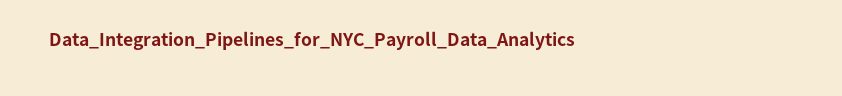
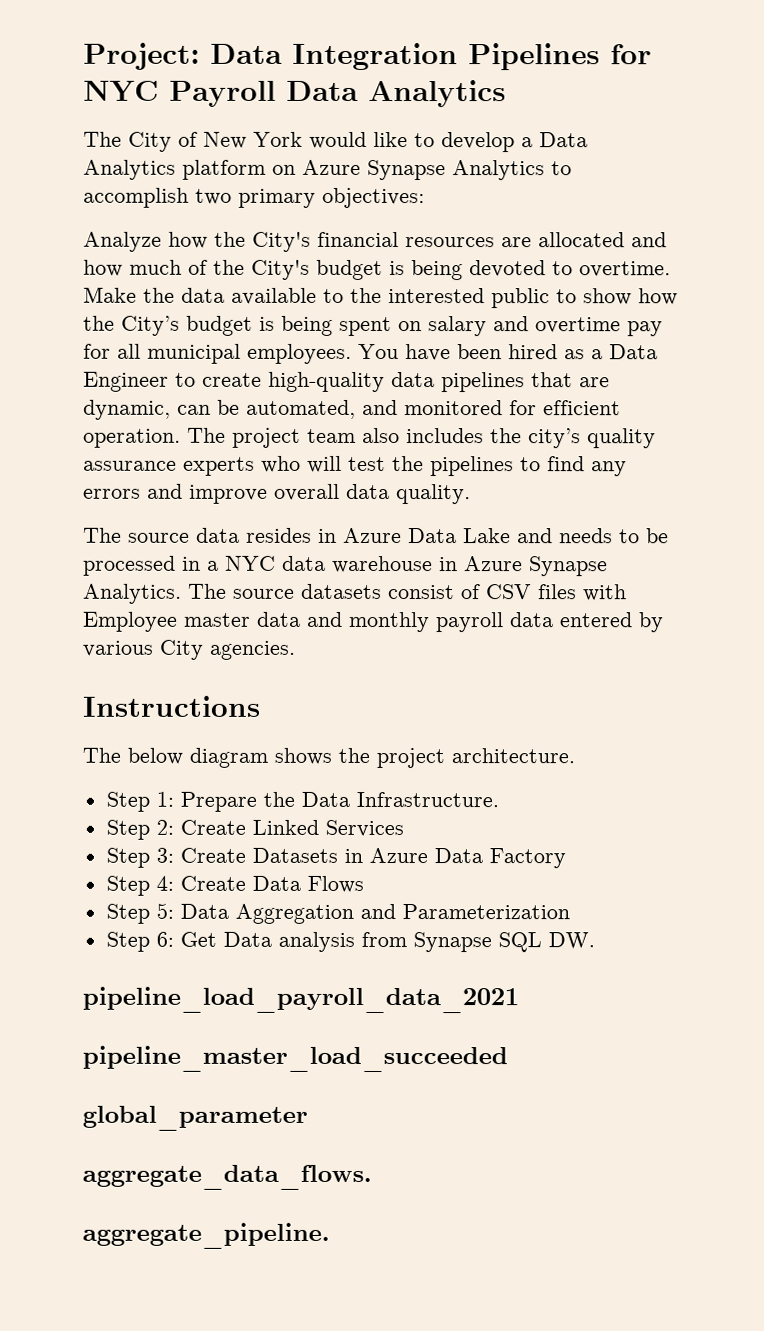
- Data_Integration_Pipelines_for_NYC_Payroll_Data_Analytics
+ Project: Data Integration Pipelines for NYC Payroll Data Analytics
+ The City of New York would like to develop a Data Analytics platform on Azure Synapse Analytics to accomplish two primary objectives:
+ Analyze how the City's financial resources are allocated and how much of the City's budget is being devoted to overtime. Make the data available to the interested public to show how the City’s budget is being spent on salary and overtime pay for all municipal employees. You have been hired as a Data Engineer to create high-quality data pipelines that are dynamic, can be automated, and monitored for efficient operation. The project team also includes the city’s quality assurance experts who will test the pipelines to find any errors and improve overall data quality.
+ The source data resides in Azure Data Lake and needs to be processed in a NYC data warehouse in Azure Synapse Analytics. The source datasets consist of CSV files with Employee master data and monthly payroll data entered by various City agencies.
+ Instructions
+ The below diagram shows the project architecture.
+ Step 1: Prepare the Data Infrastructure.
+ Step 2: Create Linked Services
+ Step 3: Create Datasets in Azure Data Factory
+ Step 4: Create Data Flows
+ Step 5: Data Aggregation and Parameterization
+ Step 6: Get Data analysis from Synapse SQL DW.
+ pipeline_load_payroll_data_2021
+ pipeline_master_load_succeeded
+ global_parameter
+ aggregate_data_flows.
+ aggregate_pipeline.

